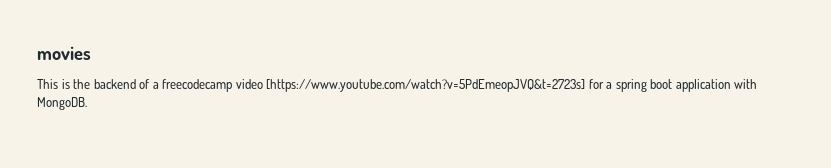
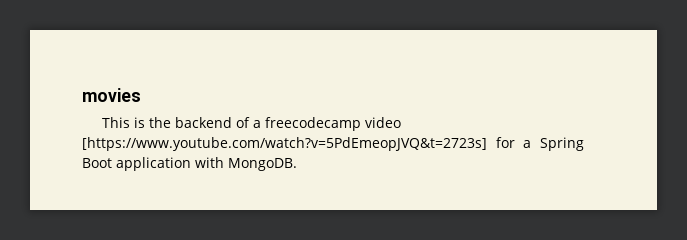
- This is the backend of a freecodecamp video [https://www.youtube.com/watch?v=5PdEmeopJVQ&t=2723s] for a spring boot application with MongoDB.
+ This is the backend of a freecodecamp video [https://www.youtube.com/watch?v=5PdEmeopJVQ&t=2723s] for a Spring Boot application with MongoDB.

